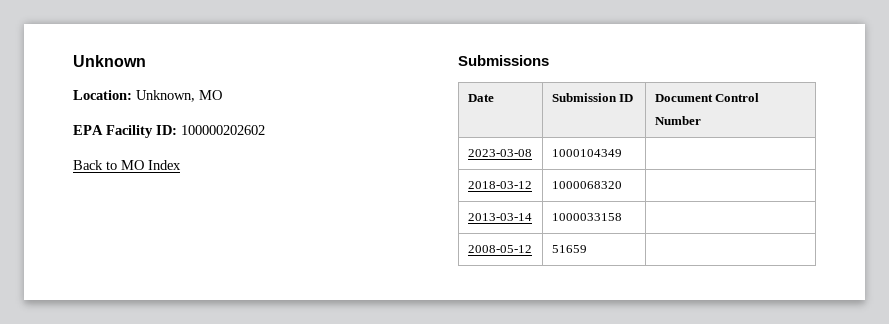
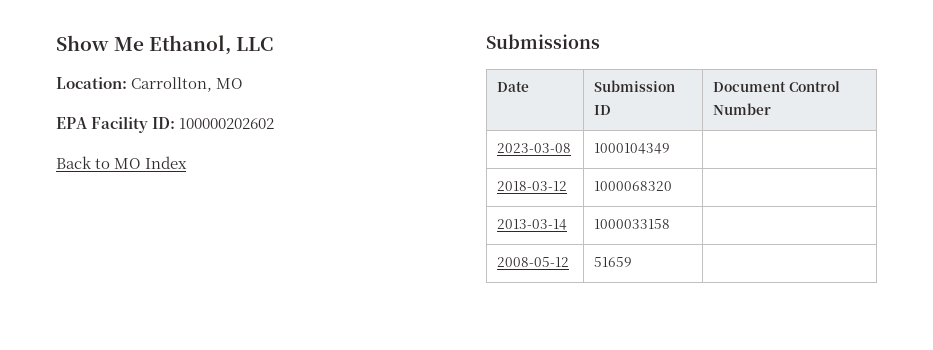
- Unknown
+ Show Me Ethanol, LLC
- Location: Unknown, MO
+ Location: Carrollton, MO

